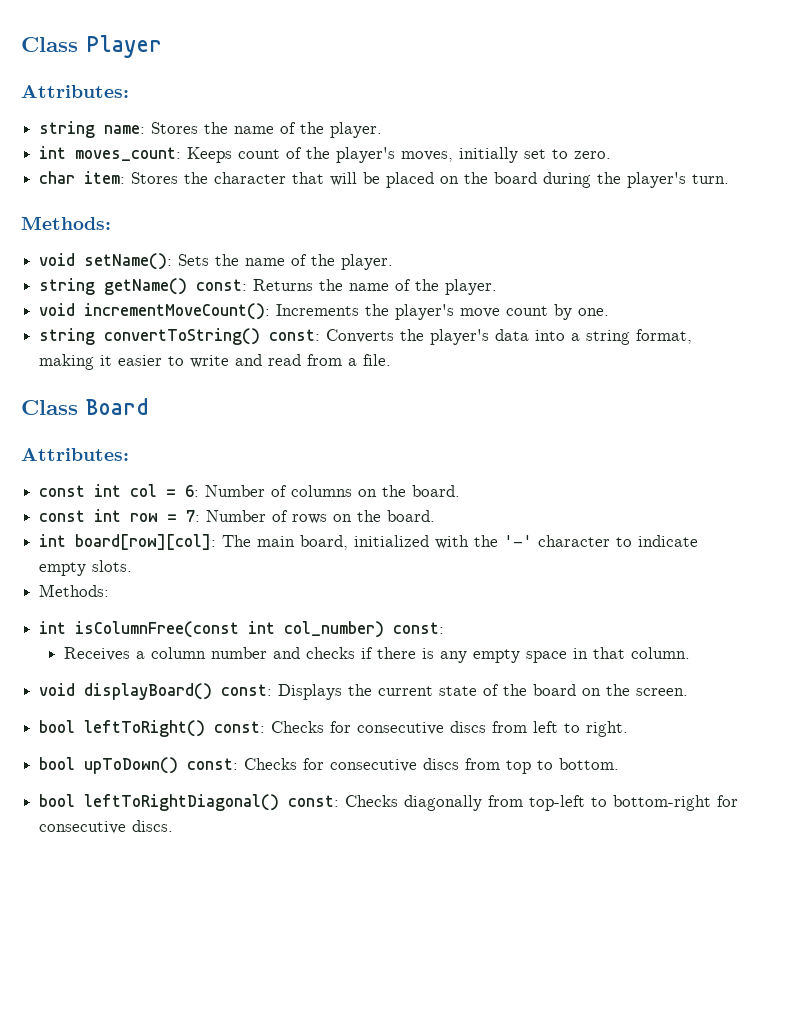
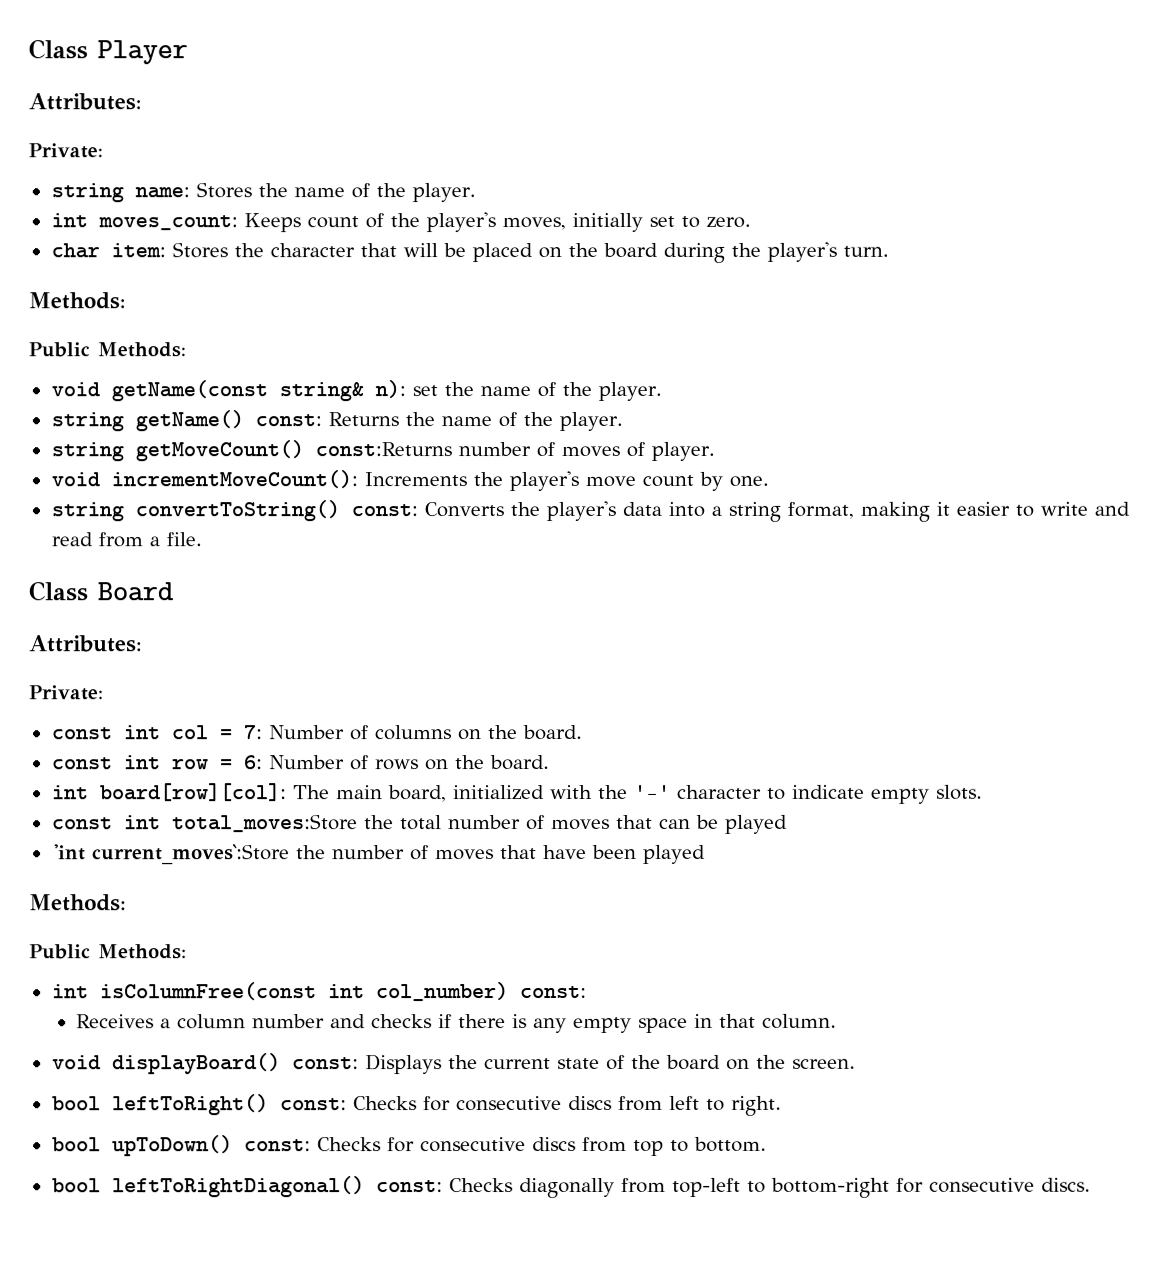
  Class Player
  Attributes:
+ Private:
  char item: Stores the character that will be placed on the board during the player's turn.
  Methods:
- void setName(): Sets the name of the player.
+ Public Methods:
+ void getName(const string& n): set the name of the player.
+ string getMoveCount() const:Returns number of moves of player.
  Class Board
  Attributes:
+ Private:
- const int col = 6: Number of columns on the board.
+ const int col = 7: Number of columns on the board.
- const int row = 7: Number of rows on the board.
+ const int row = 6: Number of rows on the board.
  int board[row][col]: The main board, initialized with the '-' character to indicate empty slots.
+ const int total_moves:Store the total number of moves that can be played
+ 'int current_moves`:Store the number of moves that have been played
  Methods:
+ Public Methods:

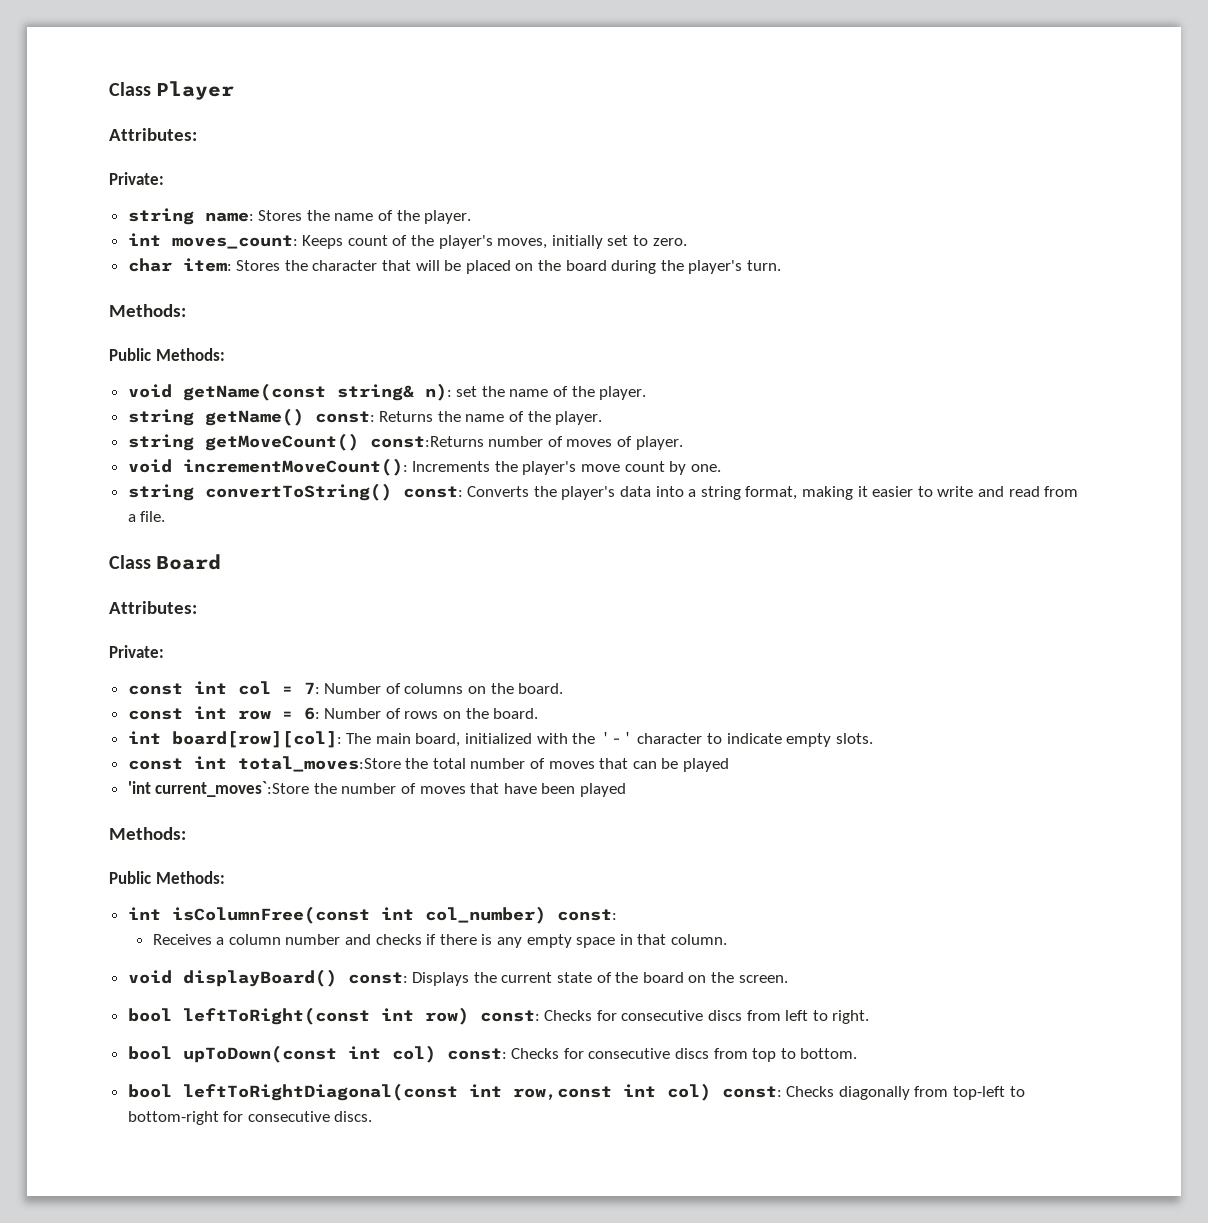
- bool leftToRight() const: Checks for consecutive discs from left to right.
+ bool leftToRight(const int row) const: Checks for consecutive discs from left to right.
- bool upToDown() const: Checks for consecutive discs from top to bottom.
+ bool upToDown(const int col) const: Checks for consecutive discs from top to bottom.
- bool leftToRightDiagonal() const: Checks diagonally from top-left to bottom-right for consecutive discs.
+ bool leftToRightDiagonal(const int row,const int col) const: Checks diagonally from top-left to bottom-right for consecutive discs.

